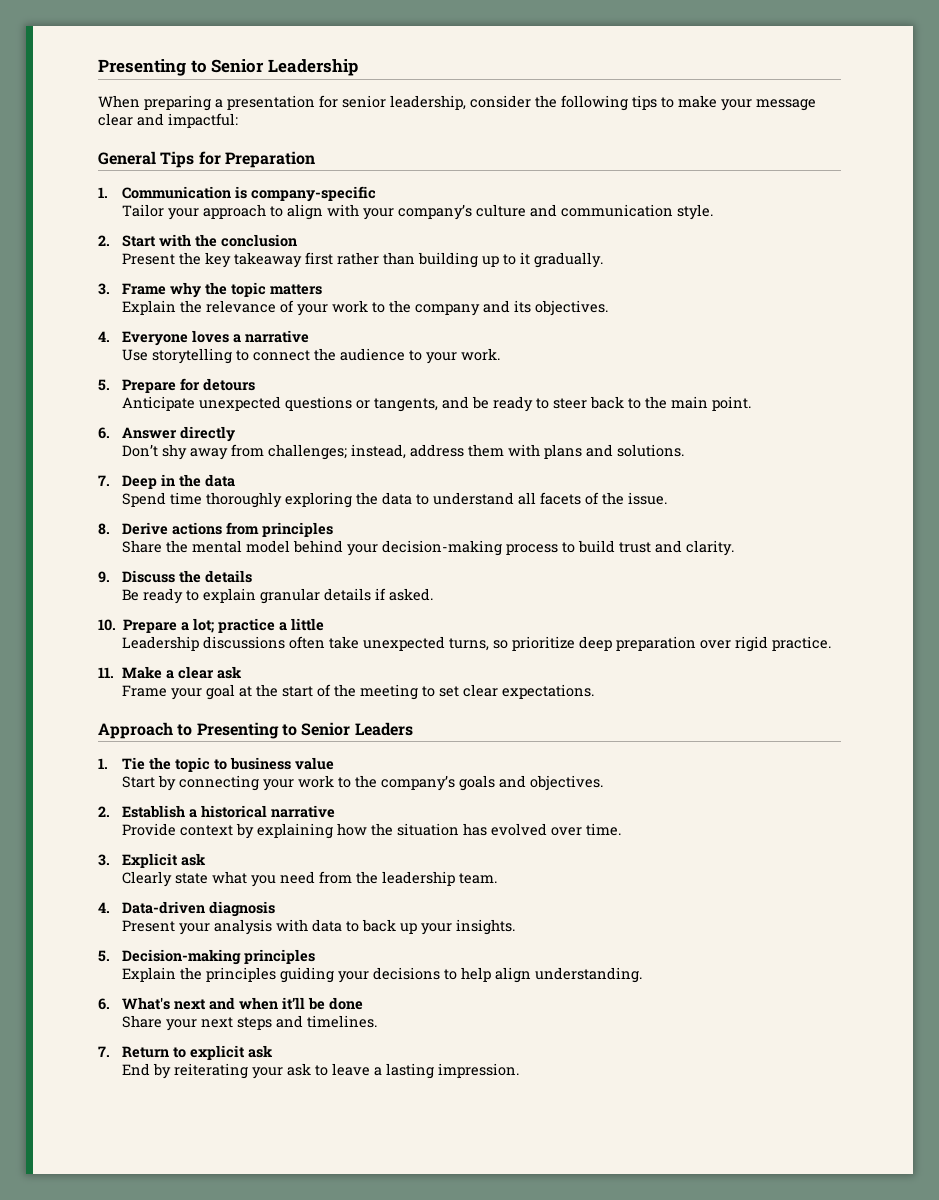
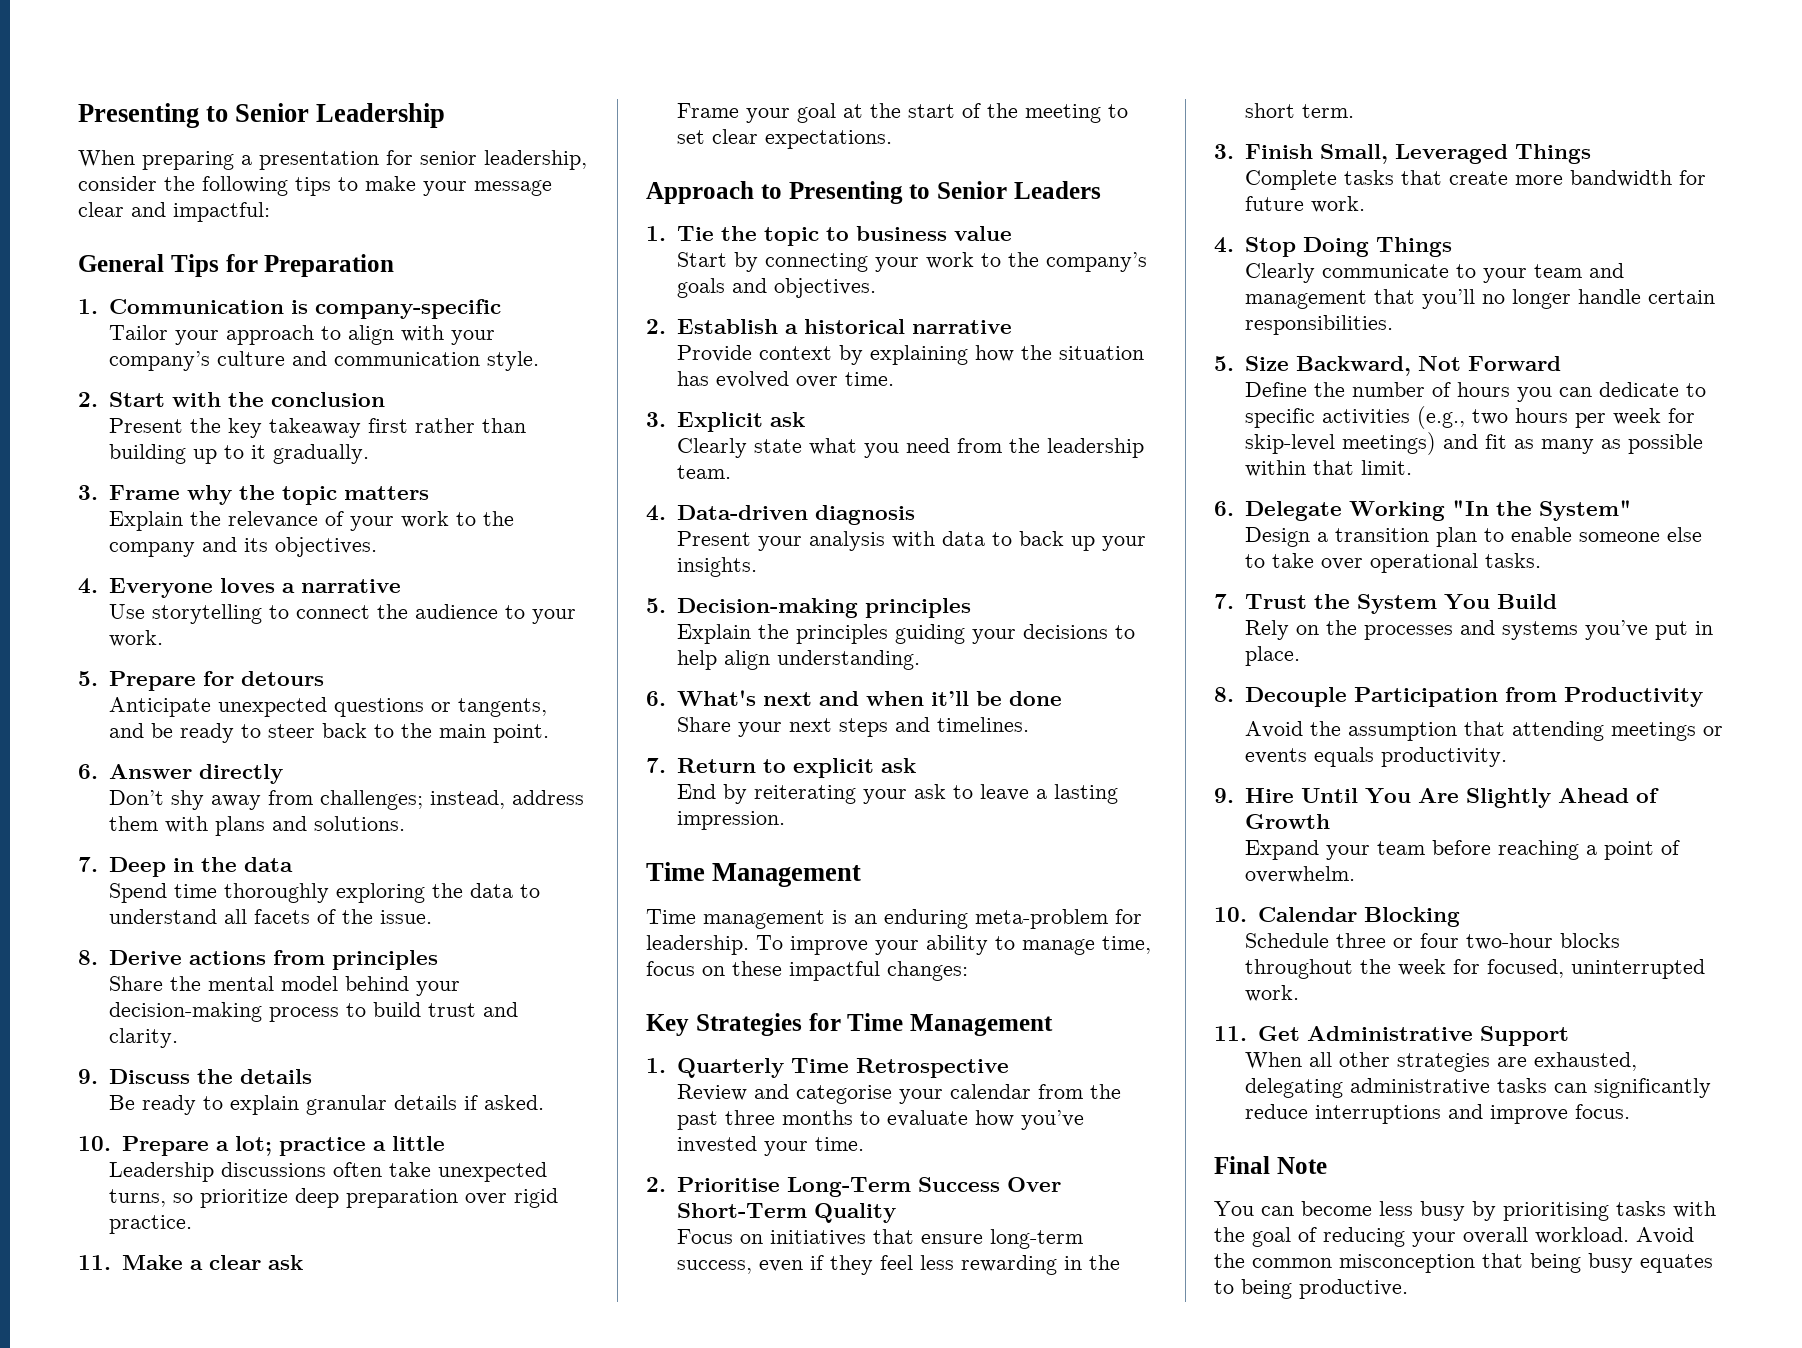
  End by reiterating your ask to leave a lasting impression.
+ Time Management
+ Time management is an enduring meta-problem for leadership. To improve your ability to manage time, focus on these impactful changes:
+ Key Strategies for Time Management
+ 1. Quarterly Time Retrospective
+ Review and categorise your calendar from the past three months to evaluate how you’ve invested your time.
+ 2. Prioritise Long-Term Success Over Short-Term Quality
+ Focus on initiatives that ensure long-term success, even if they feel less rewarding in the short term.
+ 3. Finish Small, Leveraged Things
+ Complete tasks that create more bandwidth for future work.
+ 4. Stop Doing Things
+ Clearly communicate to your team and management that you’ll no longer handle certain responsibilities.
+ 5. Size Backward, Not Forward
+ Define the number of hours you can dedicate to specific activities (e.g., two hours per week for skip-level meetings) and fit as many as possible within that limit.
+ 6. Delegate Working "In the System"
+ Design a transition plan to enable someone else to take over operational tasks.
+ 7. Trust the System You Build
+ Rely on the processes and systems you’ve put in place.
+ 8. Decouple Participation from Productivity
+ Avoid the assumption that attending meetings or events equals productivity.
+ 9. Hire Until You Are Slightly Ahead of Growth
+ Expand your team before reaching a point of overwhelm.
+ 10. Calendar Blocking
+ Schedule three or four two-hour blocks throughout the week for focused, uninterrupted work.
+ 11. Get Administrative Support
+ When all other strategies are exhausted, delegating administrative tasks can significantly reduce interruptions and improve focus.
+ Final Note
+ You can become less busy by prioritising tasks with the goal of reducing your overall workload. Avoid the common misconception that being busy equates to being productive.

